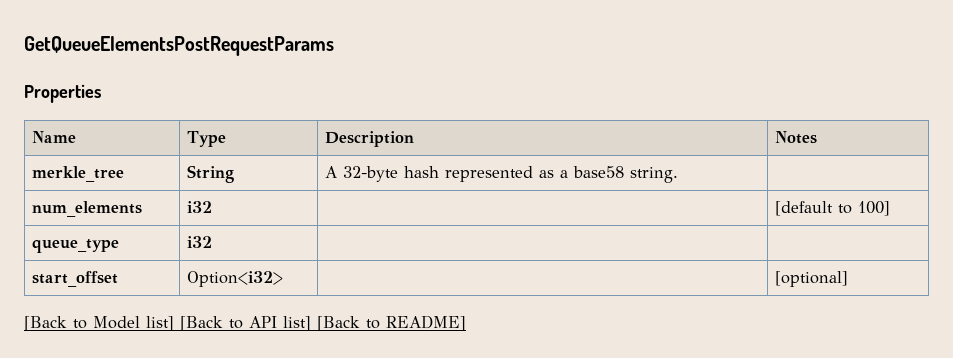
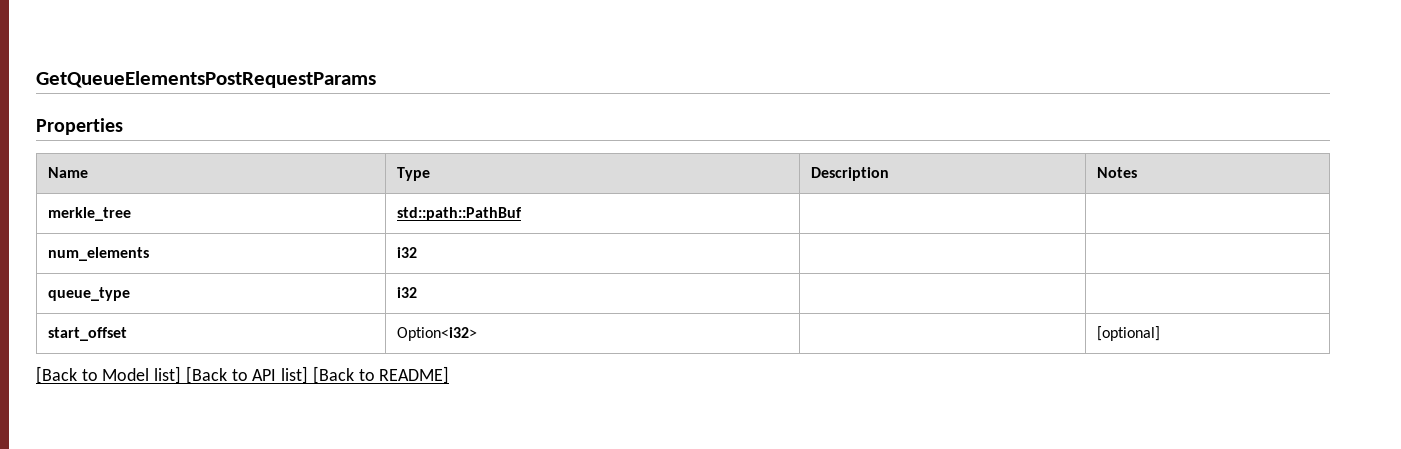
- merkle_tree | String | A 32-byte hash represented as a base58 string. |
+ merkle_tree | std::path::PathBuf | |
- num_elements | i32 | | [default to 100]
+ num_elements | i32 | |

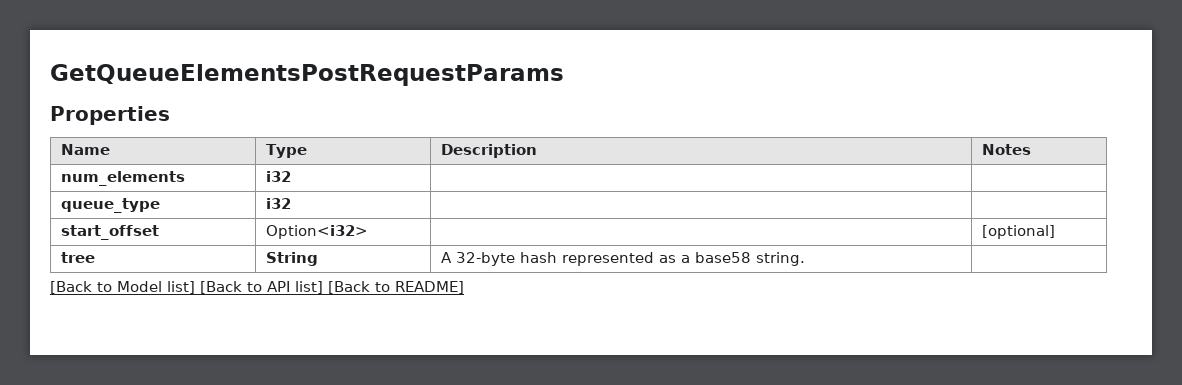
- merkle_tree | std::path::PathBuf | |
+ tree | String | A 32-byte hash represented as a base58 string. |

